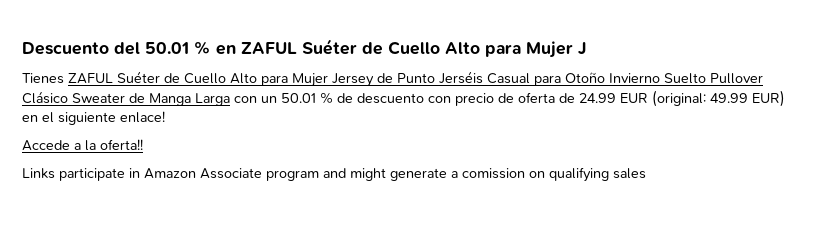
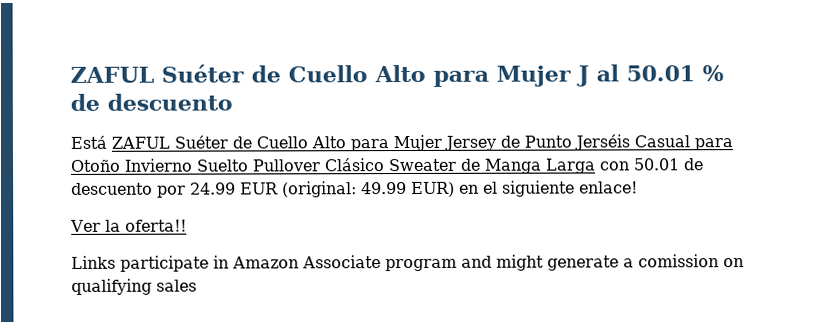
- Descuento del 50.01 % en ZAFUL Suéter de Cuello Alto para Mujer J
- Tienes ZAFUL Suéter de Cuello Alto para Mujer Jersey de Punto Jerséis Casual para Otoño Invierno Suelto Pullover Clásico Sweater de Manga Larga con un 50.01 % de descuento con precio de oferta de 24.99 EUR (original: 49.99 EUR) en el siguiente enlace!
+ ZAFUL Suéter de Cuello Alto para Mujer J al 50.01 % de descuento
+ Está ZAFUL Suéter de Cuello Alto para Mujer Jersey de Punto Jerséis Casual para Otoño Invierno Suelto Pullover Clásico Sweater de Manga Larga con 50.01 de descuento por 24.99 EUR (original: 49.99 EUR) en el siguiente enlace!
- Accede a la oferta!!
+ Ver la oferta!!

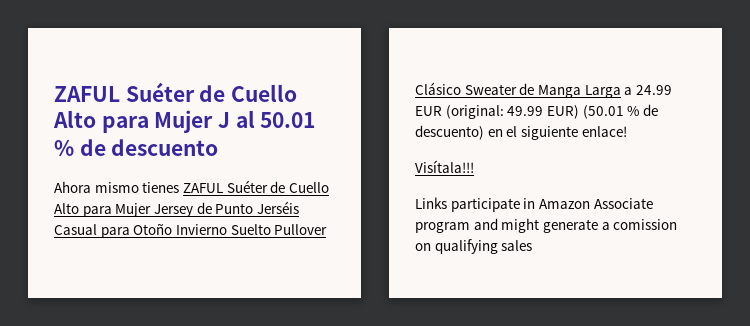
- Está ZAFUL Suéter de Cuello Alto para Mujer Jersey de Punto Jerséis Casual para Otoño Invierno Suelto Pullover Clásico Sweater de Manga Larga con 50.01 de descuento por 24.99 EUR (original: 49.99 EUR) en el siguiente enlace!
+ Ahora mismo tienes ZAFUL Suéter de Cuello Alto para Mujer Jersey de Punto Jerséis Casual para Otoño Invierno Suelto Pullover Clásico Sweater de Manga Larga a 24.99 EUR (original: 49.99 EUR) (50.01 % de descuento) en el siguiente enlace!
- Ver la oferta!!
+ Visítala!!!

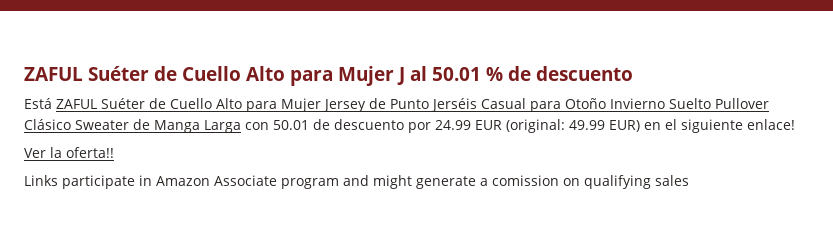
- Ahora mismo tienes ZAFUL Suéter de Cuello Alto para Mujer Jersey de Punto Jerséis Casual para Otoño Invierno Suelto Pullover Clásico Sweater de Manga Larga a 24.99 EUR (original: 49.99 EUR) (50.01 % de descuento) en el siguiente enlace!
+ Está ZAFUL Suéter de Cuello Alto para Mujer Jersey de Punto Jerséis Casual para Otoño Invierno Suelto Pullover Clásico Sweater de Manga Larga con 50.01 de descuento por 24.99 EUR (original: 49.99 EUR) en el siguiente enlace!
- Visítala!!!
+ Ver la oferta!!

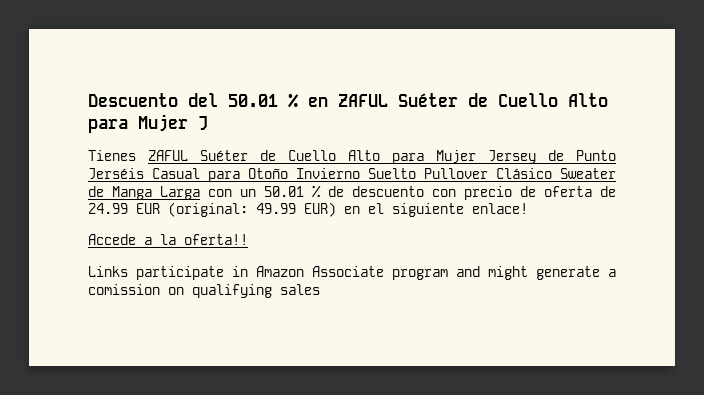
- ZAFUL Suéter de Cuello Alto para Mujer J al 50.01 % de descuento
- Está ZAFUL Suéter de Cuello Alto para Mujer Jersey de Punto Jerséis Casual para Otoño Invierno Suelto Pullover Clásico Sweater de Manga Larga con 50.01 de descuento por 24.99 EUR (original: 49.99 EUR) en el siguiente enlace!
+ Descuento del 50.01 % en ZAFUL Suéter de Cuello Alto para Mujer J
+ Tienes ZAFUL Suéter de Cuello Alto para Mujer Jersey de Punto Jerséis Casual para Otoño Invierno Suelto Pullover Clásico Sweater de Manga Larga con un 50.01 % de descuento con precio de oferta de 24.99 EUR (original: 49.99 EUR) en el siguiente enlace!
- Ver la oferta!!
+ Accede a la oferta!!

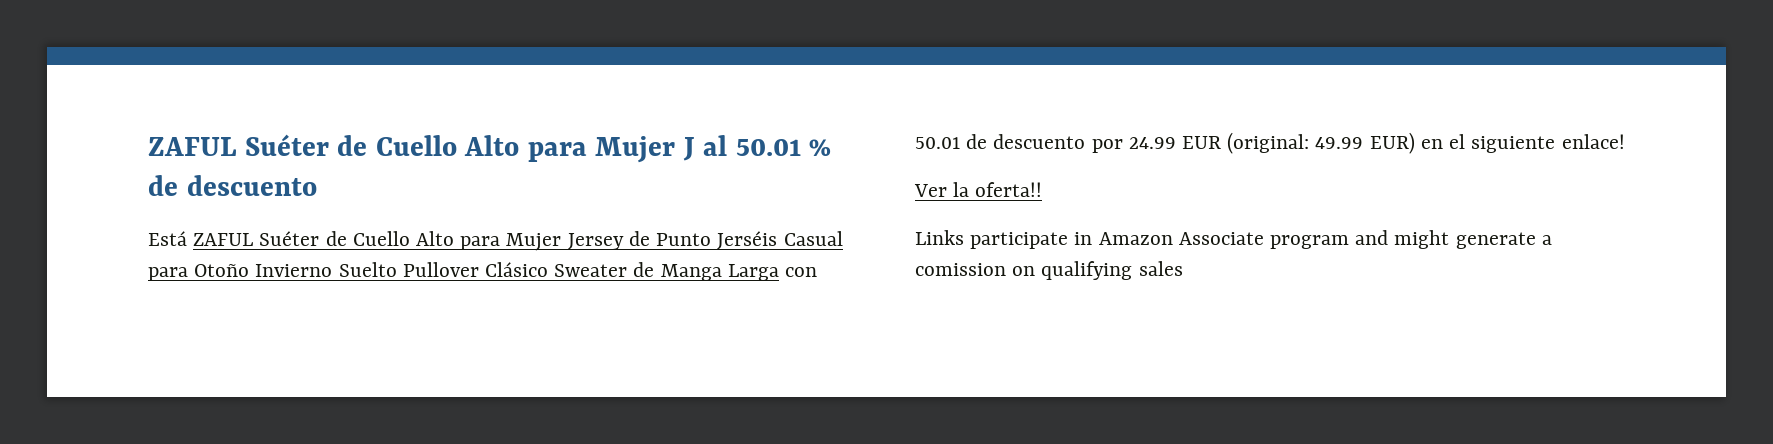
- Descuento del 50.01 % en ZAFUL Suéter de Cuello Alto para Mujer J
- Tienes ZAFUL Suéter de Cuello Alto para Mujer Jersey de Punto Jerséis Casual para Otoño Invierno Suelto Pullover Clásico Sweater de Manga Larga con un 50.01 % de descuento con precio de oferta de 24.99 EUR (original: 49.99 EUR) en el siguiente enlace!
+ ZAFUL Suéter de Cuello Alto para Mujer J al 50.01 % de descuento
+ Está ZAFUL Suéter de Cuello Alto para Mujer Jersey de Punto Jerséis Casual para Otoño Invierno Suelto Pullover Clásico Sweater de Manga Larga con 50.01 de descuento por 24.99 EUR (original: 49.99 EUR) en el siguiente enlace!
- Accede a la oferta!!
+ Ver la oferta!!

